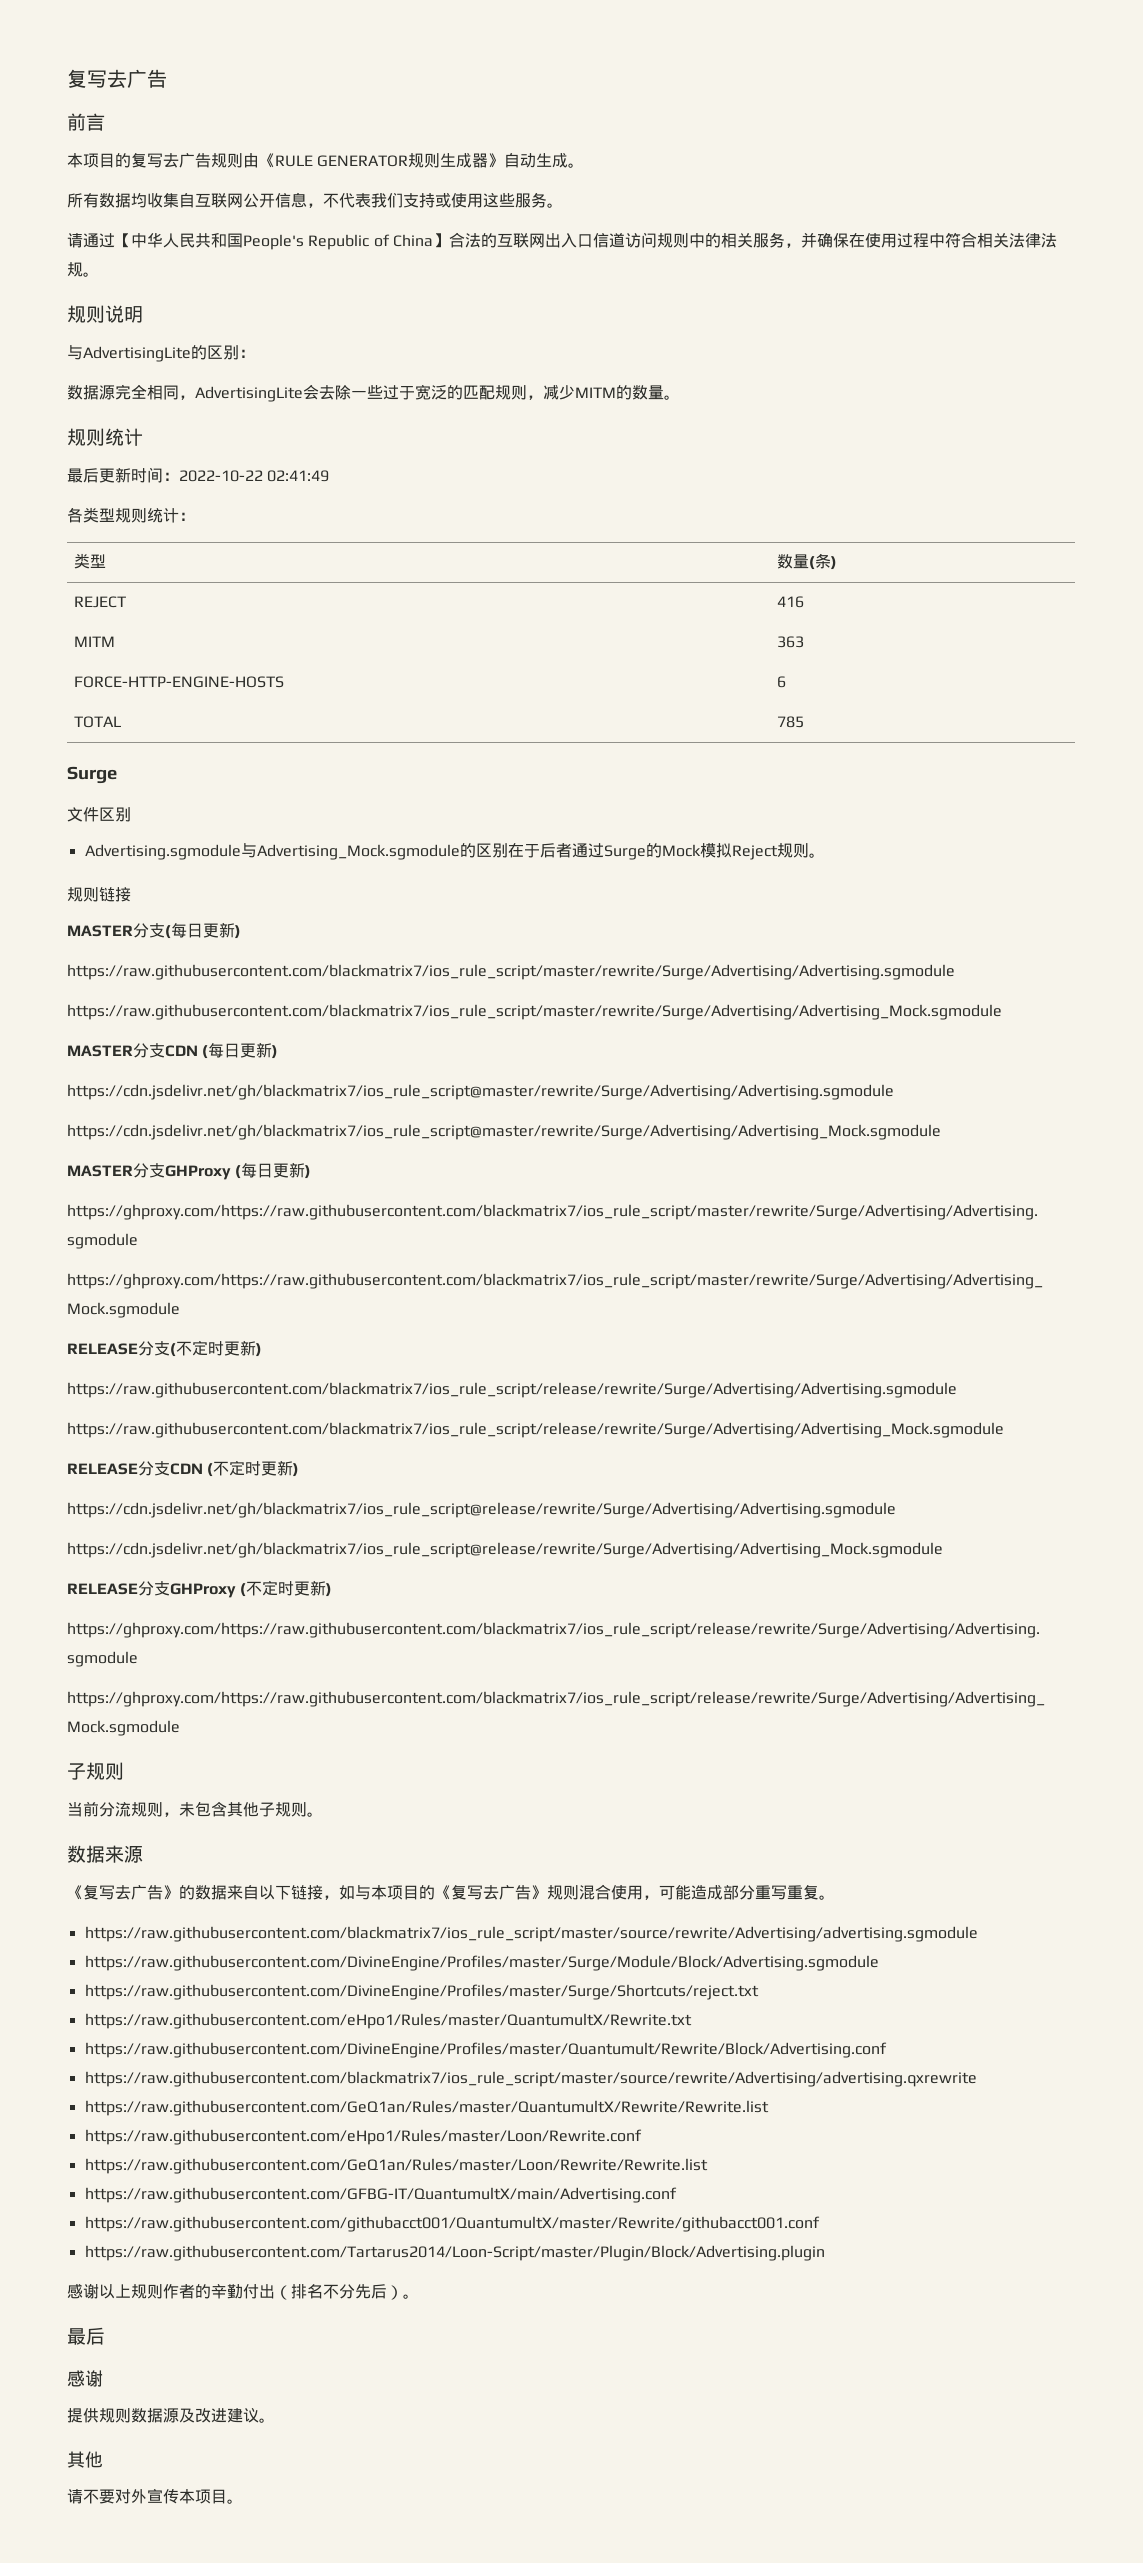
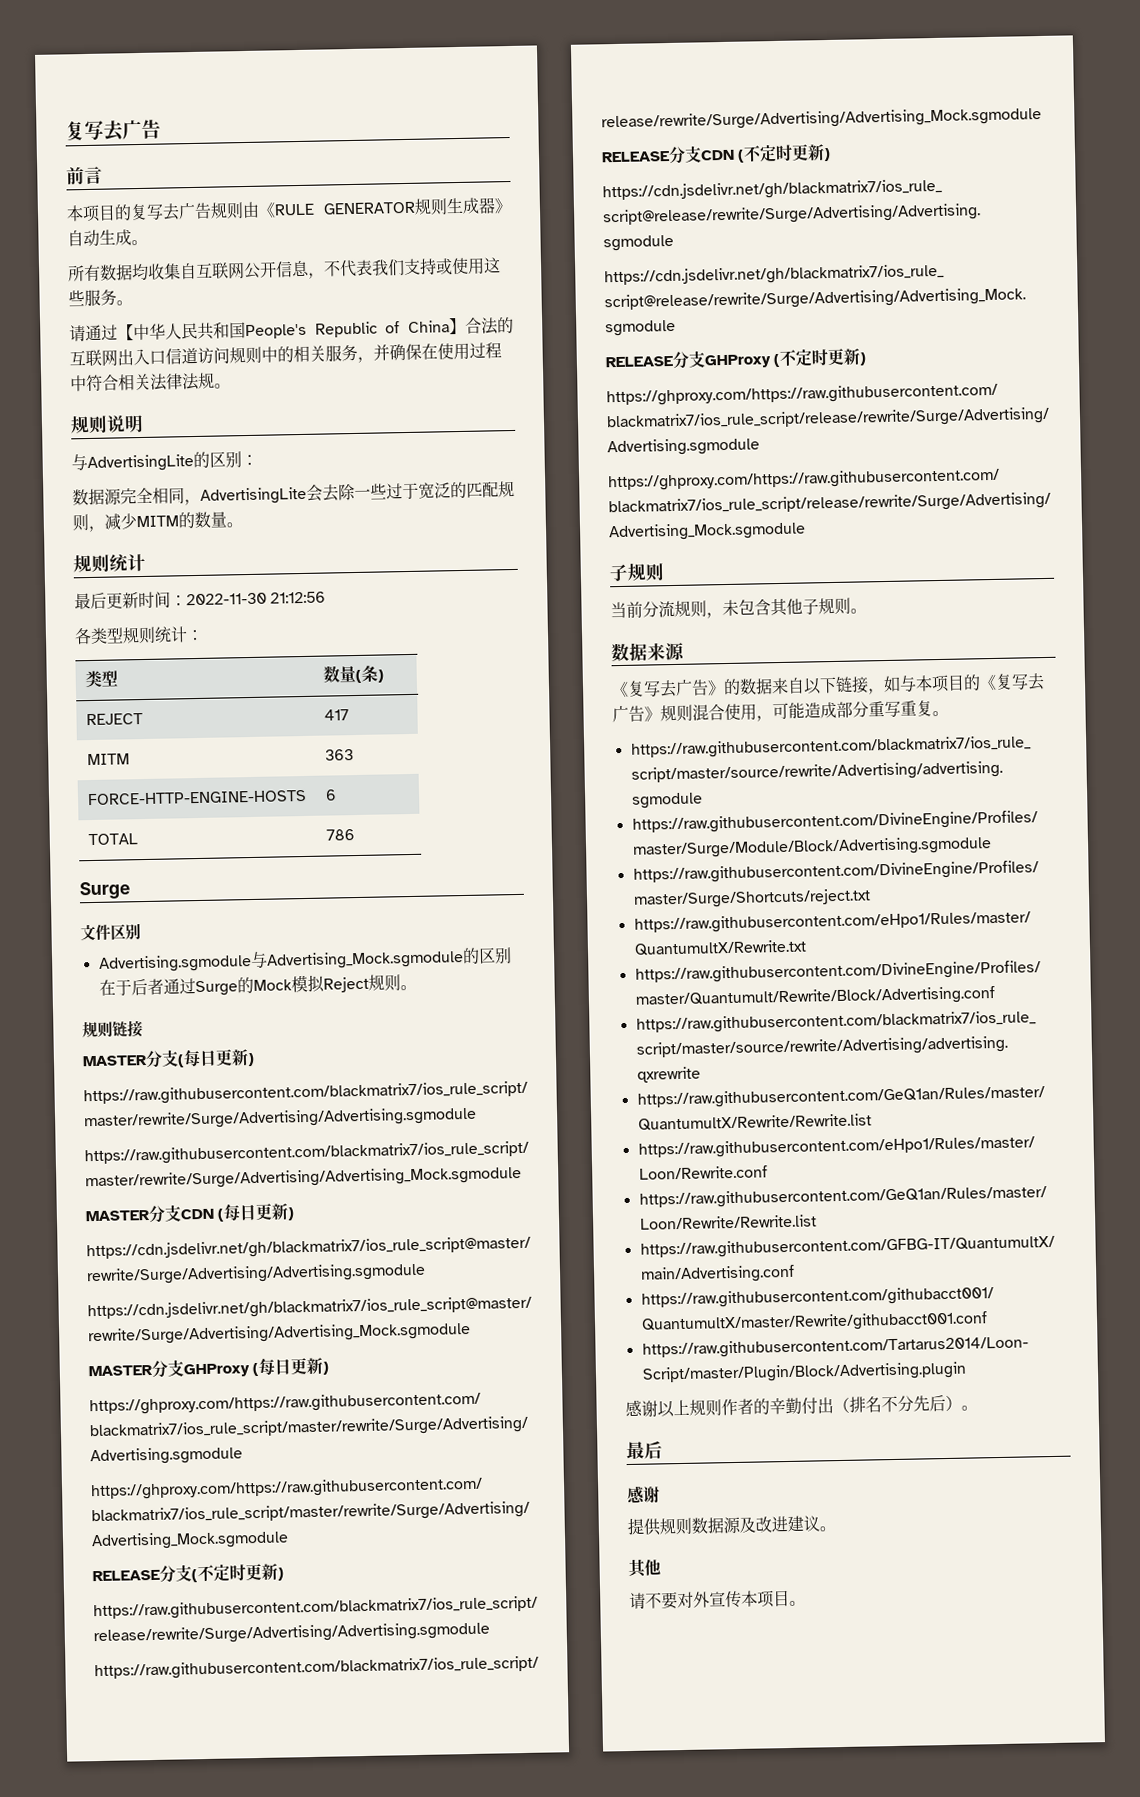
- 最后更新时间：2022-10-22 02:41:49
+ 最后更新时间：2022-11-30 21:12:56
- REJECT | 416
+ REJECT | 417
- TOTAL | 785
+ TOTAL | 786

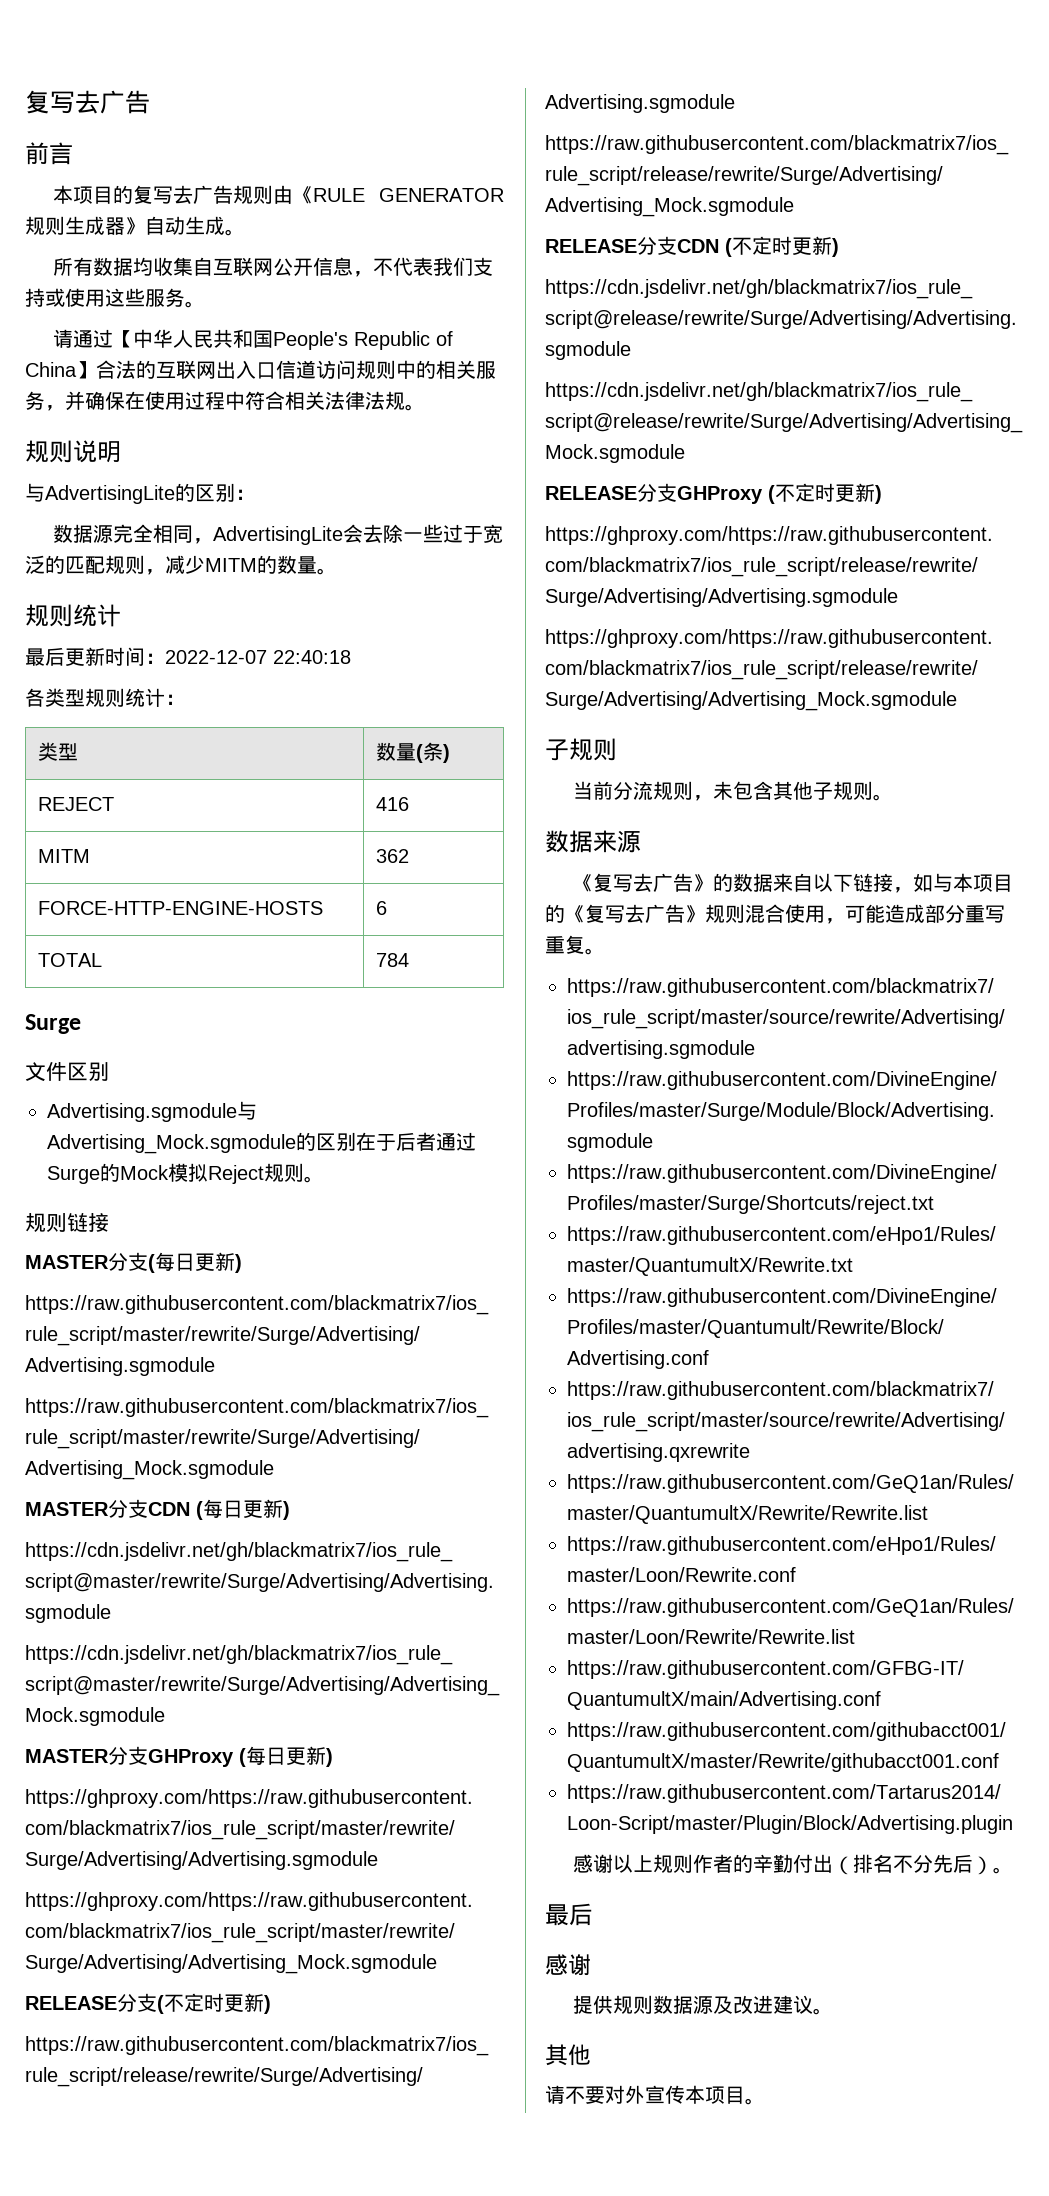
- 最后更新时间：2022-11-30 21:12:56
+ 最后更新时间：2022-12-07 22:40:18
- REJECT | 417
+ REJECT | 416
- MITM | 363
+ MITM | 362
- TOTAL | 786
+ TOTAL | 784

